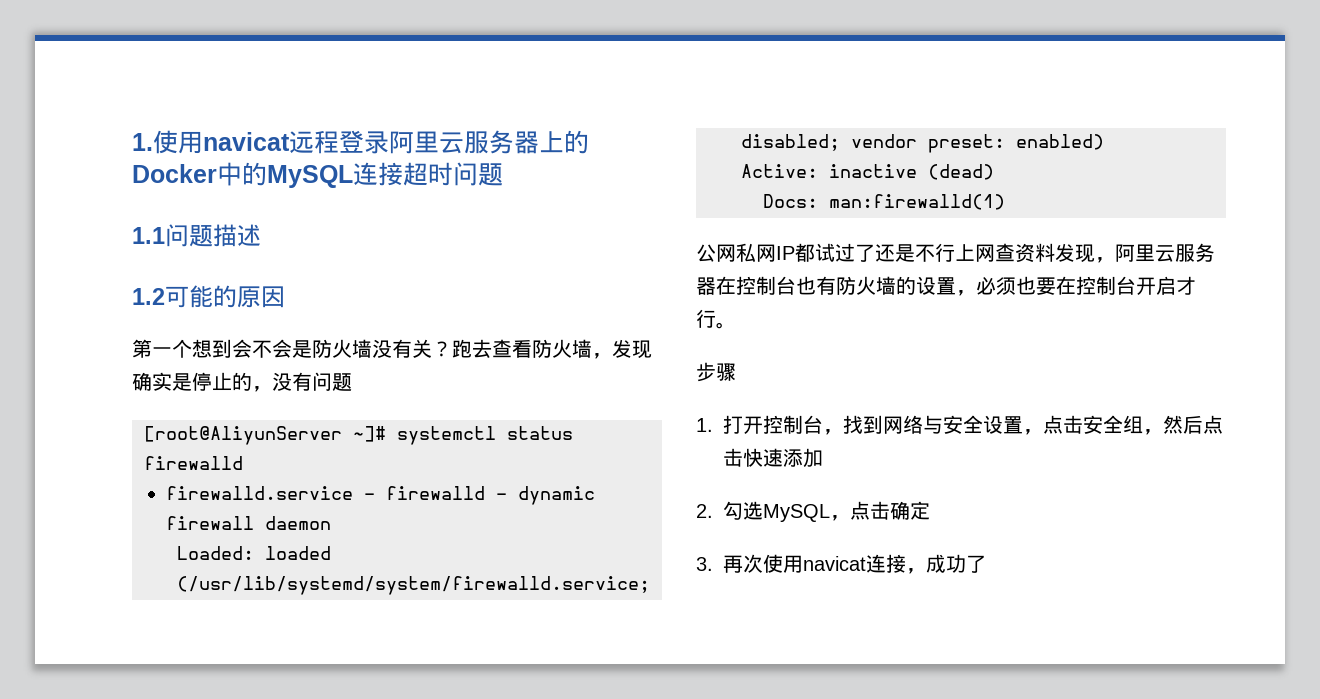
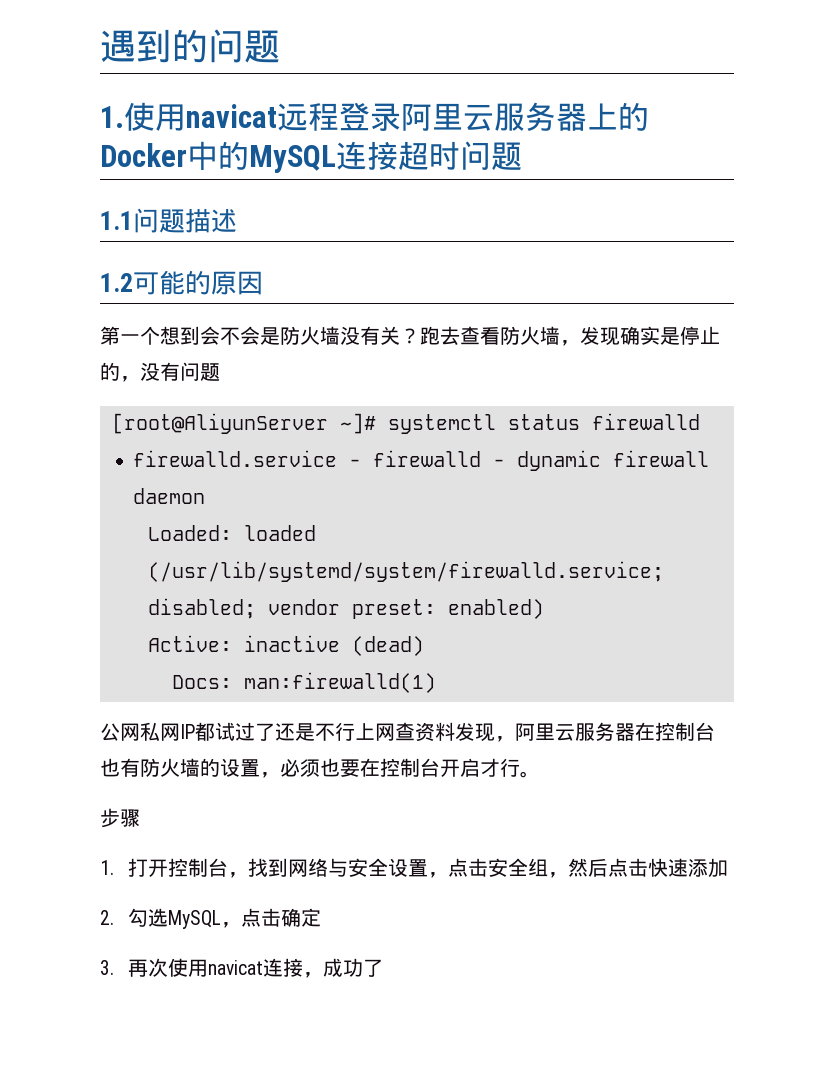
+ 遇到的问题

